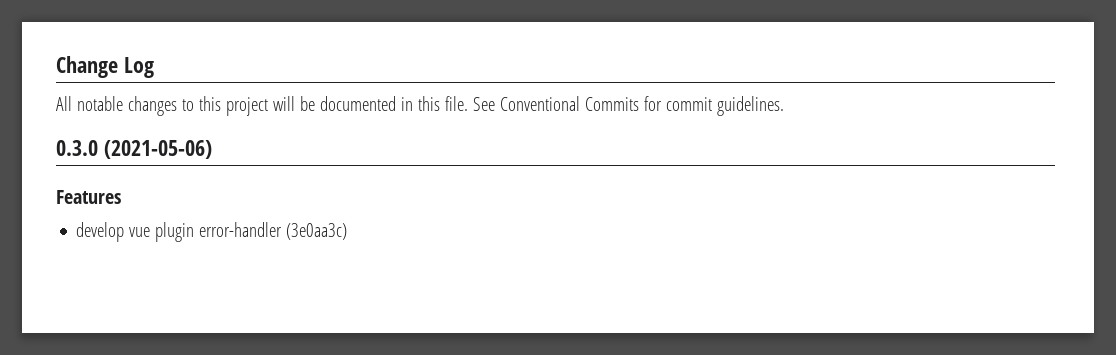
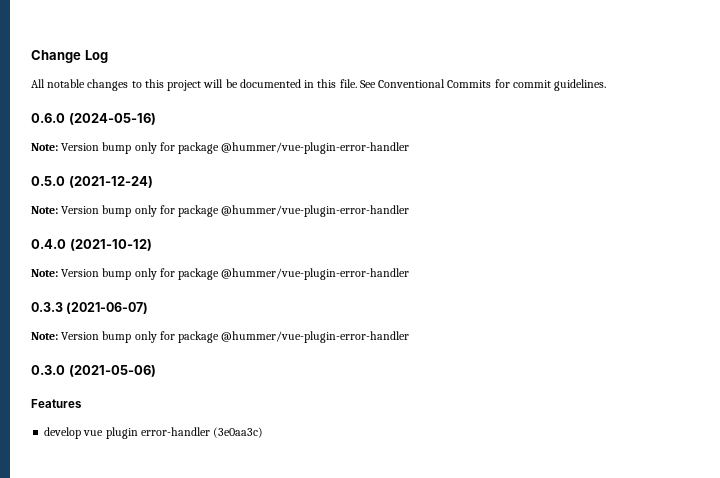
+ 0.6.0 (2024-05-16)
+ Note: Version bump only for package @hummer/vue-plugin-error-handler
+ 0.5.0 (2021-12-24)
+ Note: Version bump only for package @hummer/vue-plugin-error-handler
+ 0.4.0 (2021-10-12)
+ Note: Version bump only for package @hummer/vue-plugin-error-handler
+ 0.3.3 (2021-06-07)
+ Note: Version bump only for package @hummer/vue-plugin-error-handler

